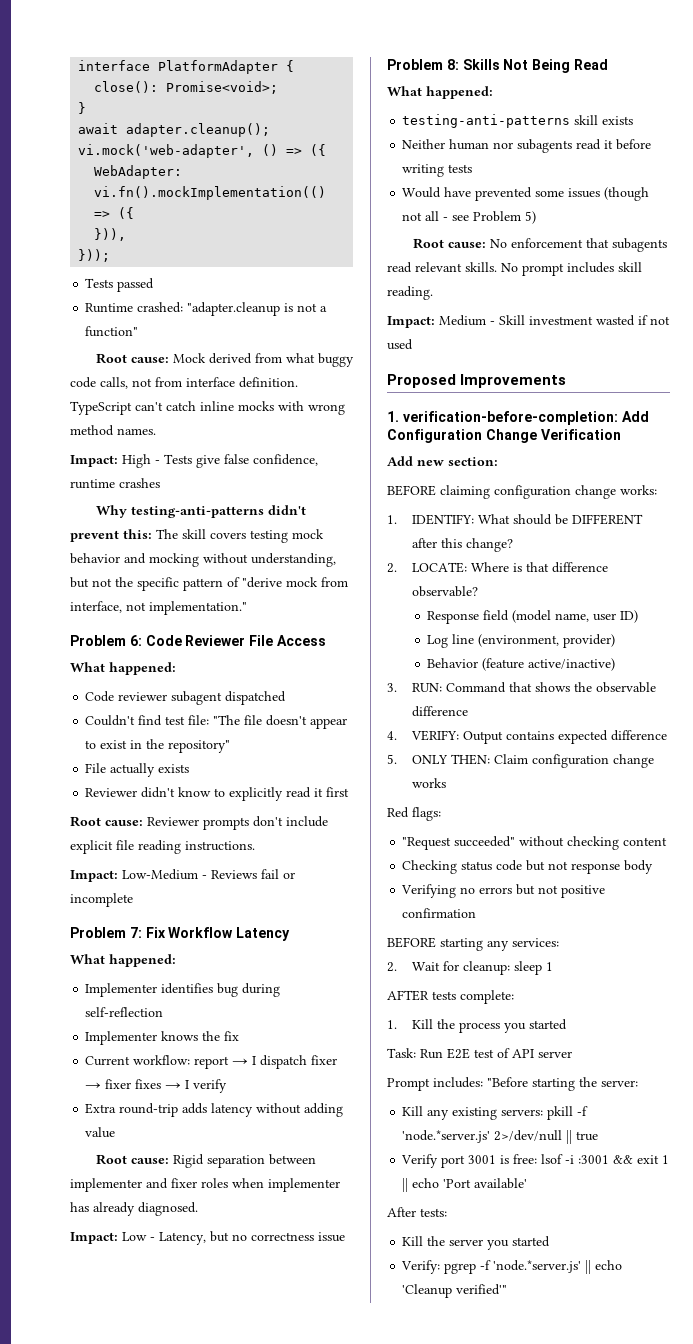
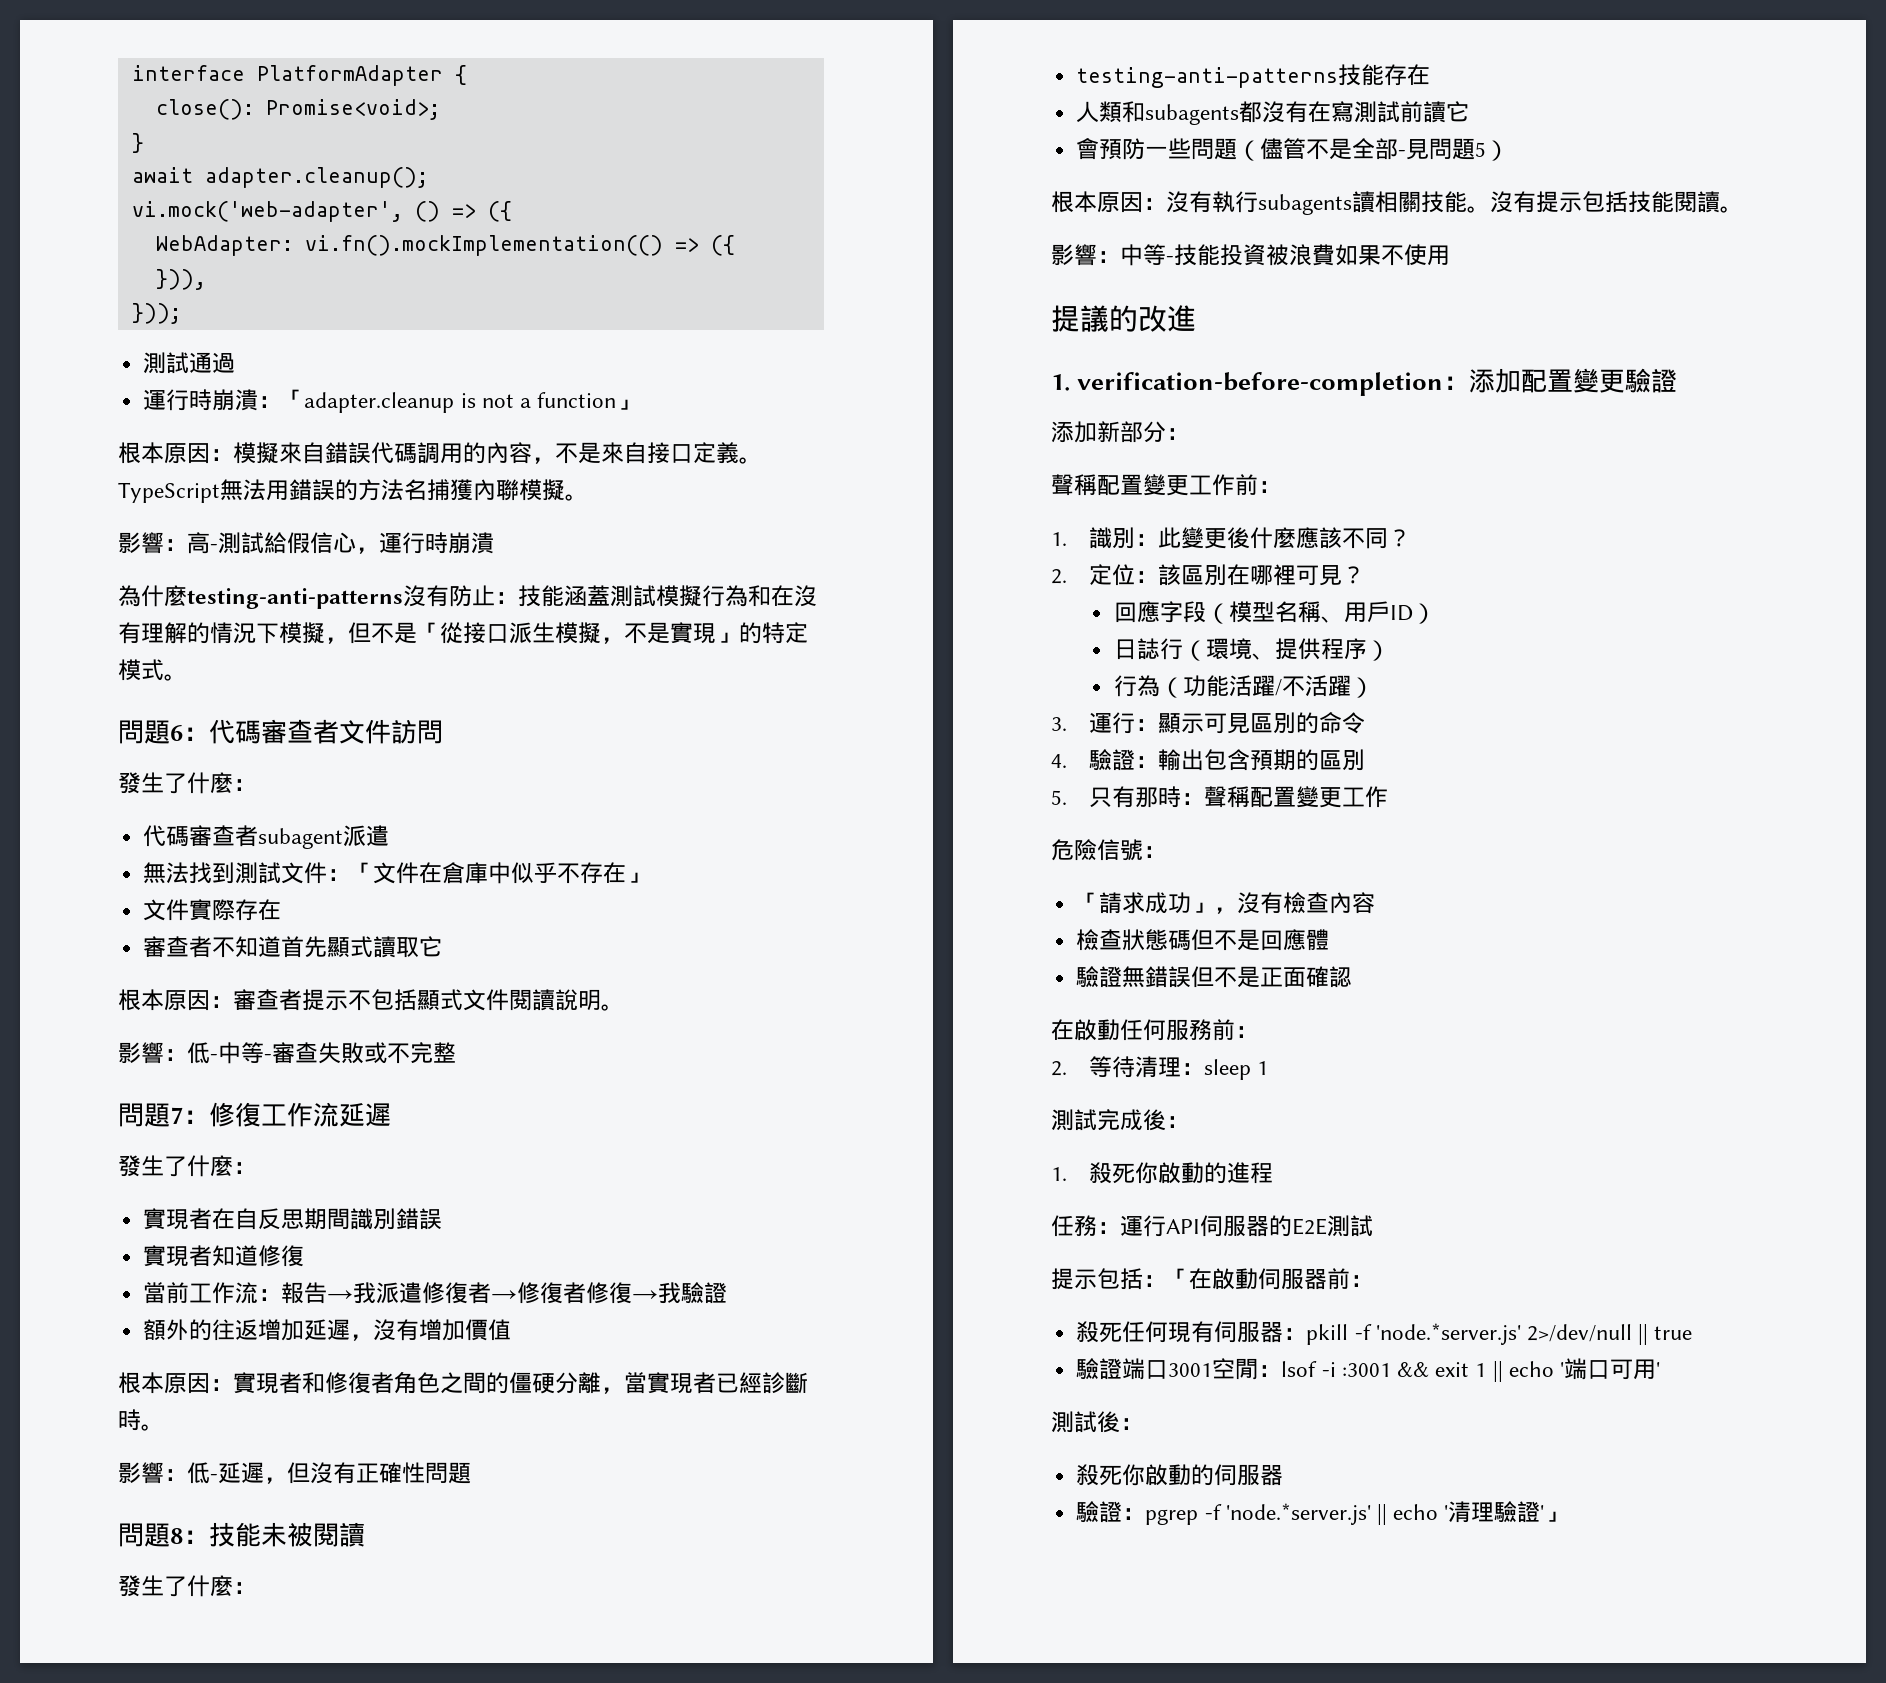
- Tests passed
- Runtime crashed: "adapter.cleanup is not a function"
- Root cause: Mock derived from what buggy code calls, not from interface definition. TypeScript can't catch inline mocks with wrong method names.
- Impact: High - Tests give false confidence, runtime crashes
- Why testing-anti-patterns didn't prevent this: The skill covers testing mock behavior and mocking without understanding, but not the specific pattern of "derive mock from interface, not implementation."
- Problem 6: Code Reviewer File Access
- What happened:
- Code reviewer subagent dispatched
- Couldn't find test file: "The file doesn't appear to exist in the repository"
- File actually exists
- Reviewer didn't know to explicitly read it first
- Root cause: Reviewer prompts don't include explicit file reading instructions.
- Impact: Low-Medium - Reviews fail or incomplete
- Problem 7: Fix Workflow Latency
- What happened:
- Implementer identifies bug during self-reflection
- Implementer knows the fix
- Current workflow: report → I dispatch fixer → fixer fixes → I verify
- Extra round-trip adds latency without adding value
- Root cause: Rigid separation between implementer and fixer roles when implementer has already diagnosed.
- Impact: Low - Latency, but no correctness issue
- Problem 8: Skills Not Being Read
- What happened:
- testing-anti-patterns skill exists
- Neither human nor subagents read it before writing tests
- Would have prevented some issues (though not all - see Problem 5)
- Root cause: No enforcement that subagents read relevant skills. No prompt includes skill reading.
- Impact: Medium - Skill investment wasted if not used
- Proposed Improvements
- 1. verification-before-completion: Add Configuration Change Verification
- Add new section:
- BEFORE claiming configuration change works:
- 1. IDENTIFY: What should be DIFFERENT after this change?
- 2. LOCATE: Where is that difference observable?
- Response field (model name, user ID)
- Log line (environment, provider)
- Behavior (feature active/inactive)
- 3. RUN: Command that shows the observable difference
- 4. VERIFY: Output contains expected difference
- 5. ONLY THEN: Claim configuration change works
- Red flags:
- "Request succeeded" without checking content
- Checking status code but not response body
- Verifying no errors but not positive confirmation
- BEFORE starting any services:
- 2. Wait for cleanup: sleep 1
- AFTER tests complete:
- 1. Kill the process you started
- Task: Run E2E test of API server
- Prompt includes: "Before starting the server:
- Kill any existing servers: pkill -f 'node.*server.js' 2>/dev/null || true
+ 測試通過
+ 運行時崩潰：「adapter.cleanup is not a function」
+ 根本原因：模擬來自錯誤代碼調用的內容，不是來自接口定義。TypeScript無法用錯誤的方法名捕獲內聯模擬。
+ 影響：高-測試給假信心，運行時崩潰
+ 為什麼testing-anti-patterns沒有防止：技能涵蓋測試模擬行為和在沒有理解的情況下模擬，但不是「從接口派生模擬，不是實現」的特定模式。
+ 問題6：代碼審查者文件訪問
+ 發生了什麼：
+ 代碼審查者subagent派遣
+ 無法找到測試文件：「文件在倉庫中似乎不存在」
+ 文件實際存在
+ 審查者不知道首先顯式讀取它
+ 根本原因：審查者提示不包括顯式文件閱讀說明。
+ 影響：低-中等-審查失敗或不完整
+ 問題7：修復工作流延遲
+ 發生了什麼：
+ 實現者在自反思期間識別錯誤
+ 實現者知道修復
+ 當前工作流：報告→我派遣修復者→修復者修復→我驗證
+ 額外的往返增加延遲，沒有增加價值
+ 根本原因：實現者和修復者角色之間的僵硬分離，當實現者已經診斷時。
+ 影響：低-延遲，但沒有正確性問題
+ 問題8：技能未被閱讀
+ 發生了什麼：
+ testing-anti-patterns技能存在
+ 人類和subagents都沒有在寫測試前讀它
+ 會預防一些問題（儘管不是全部-見問題5）
+ 根本原因：沒有執行subagents讀相關技能。沒有提示包括技能閱讀。
+ 影響：中等-技能投資被浪費如果不使用
+ 提議的改進
+ 1. verification-before-completion：添加配置變更驗證
+ 添加新部分：
+ 聲稱配置變更工作前：
+ 1.識別：此變更後什麼應該不同？
+ 2.定位：該區別在哪裡可見？
+ 回應字段（模型名稱、用戶ID）
+ 日誌行（環境、提供程序）
+ 行為（功能活躍/不活躍）
+ 3.運行：顯示可見區別的命令
+ 4.驗證：輸出包含預期的區別
+ 5.只有那時：聲稱配置變更工作
+ 危險信號：
+ 「請求成功」，沒有檢查內容
+ 檢查狀態碼但不是回應體
+ 驗證無錯誤但不是正面確認
+ 在啟動任何服務前：
+ 2.等待清理：sleep 1
+ 測試完成後：
+ 1.殺死你啟動的進程
+ 任務：運行API伺服器的E2E測試
+ 提示包括：「在啟動伺服器前：
+ 殺死任何現有伺服器：pkill -f 'node.*server.js' 2>/dev/null || true
- Verify port 3001 is free: lsof -i :3001 && exit 1 || echo 'Port available'
- After tests:
- Kill the server you started
- Verify: pgrep -f 'node.*server.js' || echo 'Cleanup verified'"
+ 驗證端口3001空閒：lsof -i :3001 && exit 1 || echo '端口可用'
+ 測試後：
+ 殺死你啟動的伺服器
+ 驗證：pgrep -f 'node.*server.js' || echo '清理驗證'」

